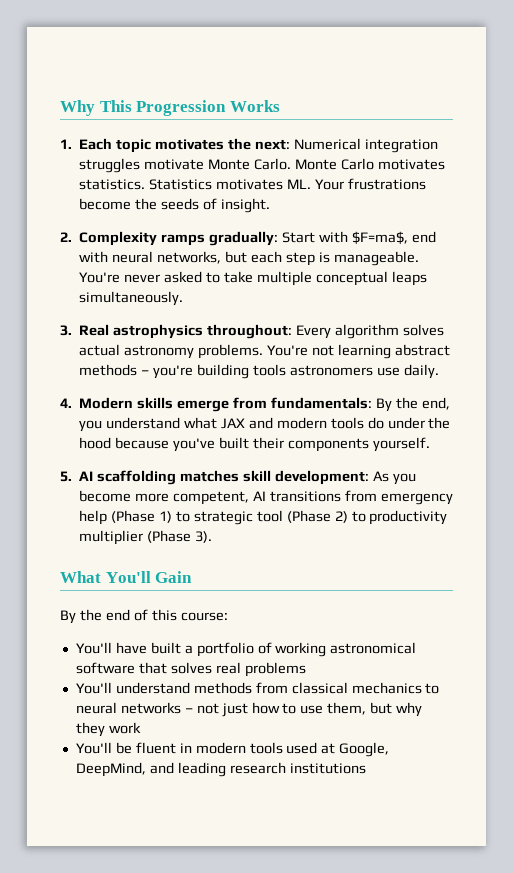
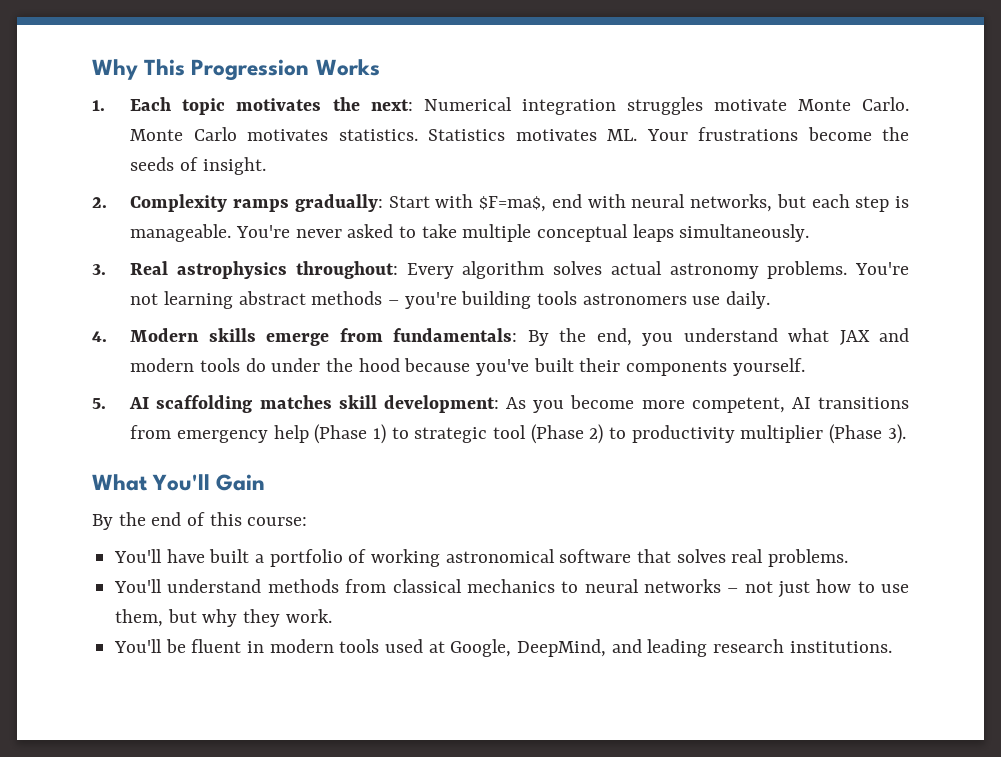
- You'll have built a portfolio of working astronomical software that solves real problems
+ You'll have built a portfolio of working astronomical software that solves real problems.
- You'll understand methods from classical mechanics to neural networks – not just how to use them, but why they work
+ You'll understand methods from classical mechanics to neural networks – not just how to use them, but why they work.
- You'll be fluent in modern tools used at Google, DeepMind, and leading research institutions
+ You'll be fluent in modern tools used at Google, DeepMind, and leading research institutions.

